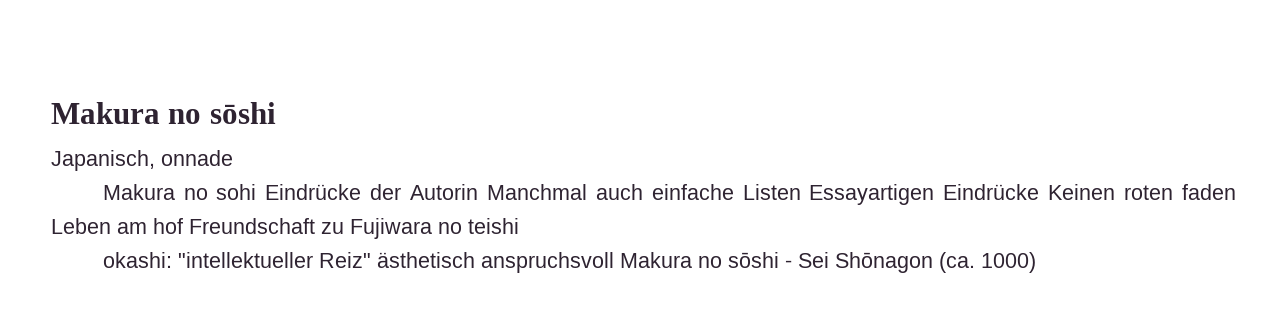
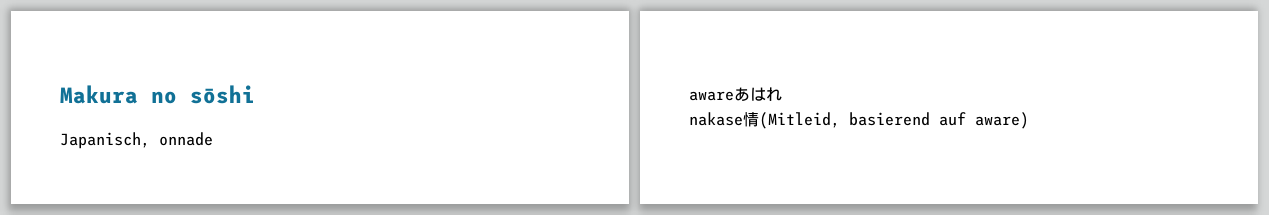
- Makura no sohi Eindrücke der Autorin Manchmal auch einfache Listen Essayartigen Eindrücke Keinen roten faden Leben am hof Freundschaft zu Fujiwara no teishi
- okashi: "intellektueller Reiz" ästhetisch anspruchsvoll Makura no sōshi - Sei Shōnagon (ca. 1000)
+ awareあはれ
+ nakase情(Mitleid, basierend auf aware)

